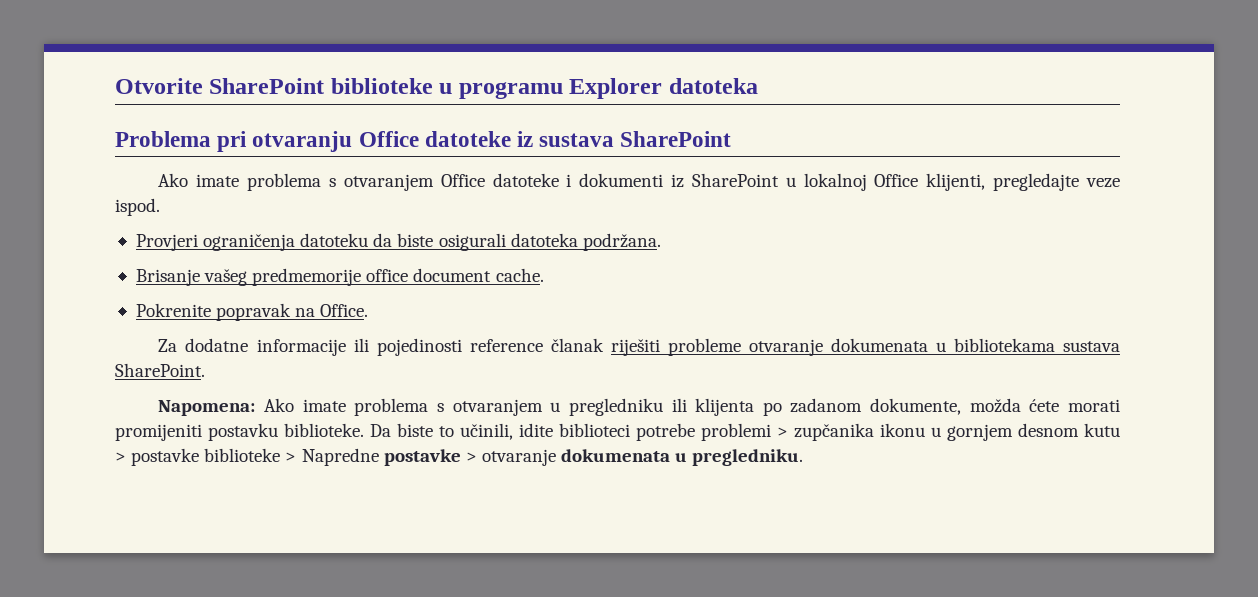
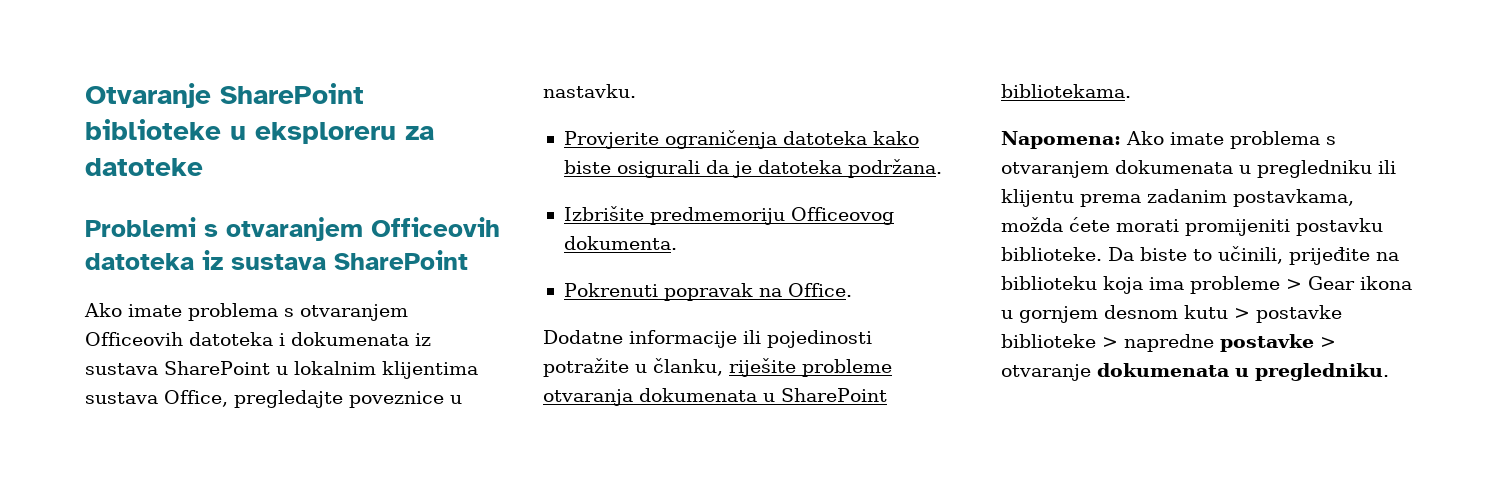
- Otvorite SharePoint biblioteke u programu Explorer datoteka
- Problema pri otvaranju Office datoteke iz sustava SharePoint
+ Otvaranje SharePoint biblioteke u eksploreru za datoteke
+ Problemi s otvaranjem Officeovih datoteka iz sustava SharePoint
- Ako imate problema s otvaranjem Office datoteke i dokumenti iz SharePoint u lokalnoj Office klijenti, pregledajte veze ispod.
- Provjeri ograničenja datoteku da biste osigurali datoteka podržana.
- Brisanje vašeg predmemorije office document cache.
- Pokrenite popravak na Office.
+ Ako imate problema s otvaranjem Officeovih datoteka i dokumenata iz sustava SharePoint u lokalnim klijentima sustava Office, pregledajte poveznice u nastavku.
+ Provjerite ograničenja datoteka kako biste osigurali da je datoteka podržana.
+ Izbrišite predmemoriju Officeovog dokumenta.
+ Pokrenuti popravak na Office.
- Za dodatne informacije ili pojedinosti reference članak riješiti probleme otvaranje dokumenata u bibliotekama sustava SharePoint.
+ Dodatne informacije ili pojedinosti potražite u članku, riješite probleme otvaranja dokumenata u SharePoint bibliotekama.
- Napomena: Ako imate problema s otvaranjem u pregledniku ili klijenta po zadanom dokumente, možda ćete morati promijeniti postavku biblioteke.
+ Napomena: Ako imate problema s otvaranjem dokumenata u pregledniku ili klijentu prema zadanim postavkama, možda ćete morati promijeniti postavku biblioteke.
- Da biste to učinili, idite biblioteci potrebe problemi > zupčanika ikonu u gornjem desnom kutu > postavke biblioteke > Napredne postavke > otvaranje dokumenata u pregledniku.
+ Da biste to učinili, prijeđite na biblioteku koja ima probleme > Gear ikona u gornjem desnom kutu > postavke biblioteke > napredne postavke > otvaranje dokumenata u pregledniku.

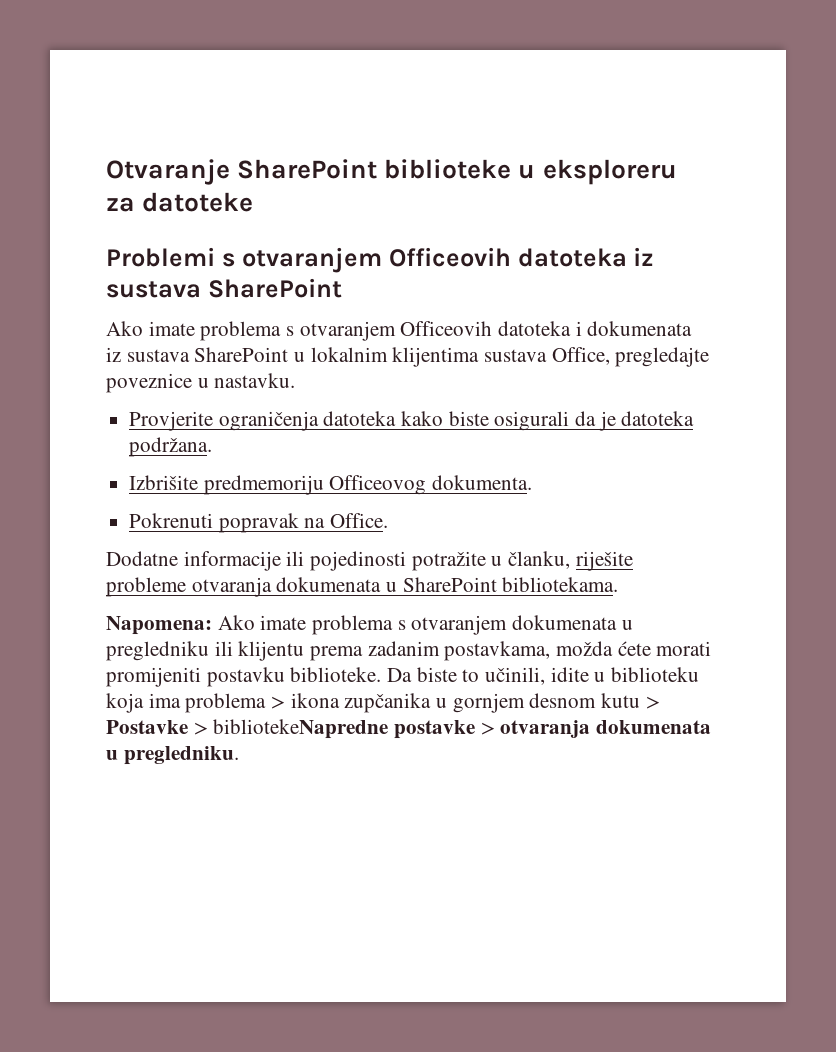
- Da biste to učinili, prijeđite na biblioteku koja ima probleme > Gear ikona u gornjem desnom kutu > postavke biblioteke > napredne postavke > otvaranje dokumenata u pregledniku.
+ Da biste to učinili, idite u biblioteku koja ima problema > ikona zupčanika u gornjem desnom kutu > Postavke > bibliotekeNapredne postavke > otvaranja dokumenata u pregledniku.

